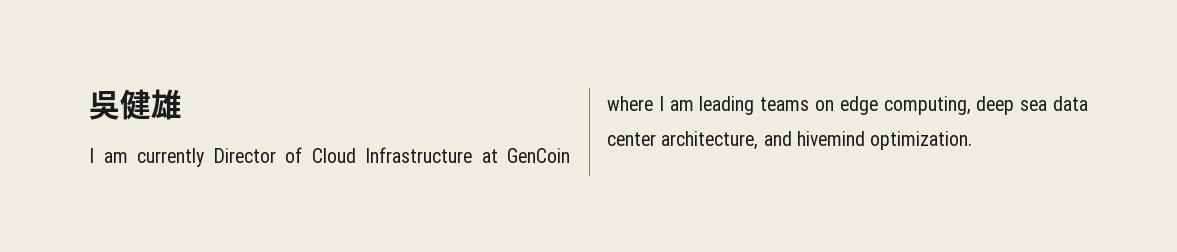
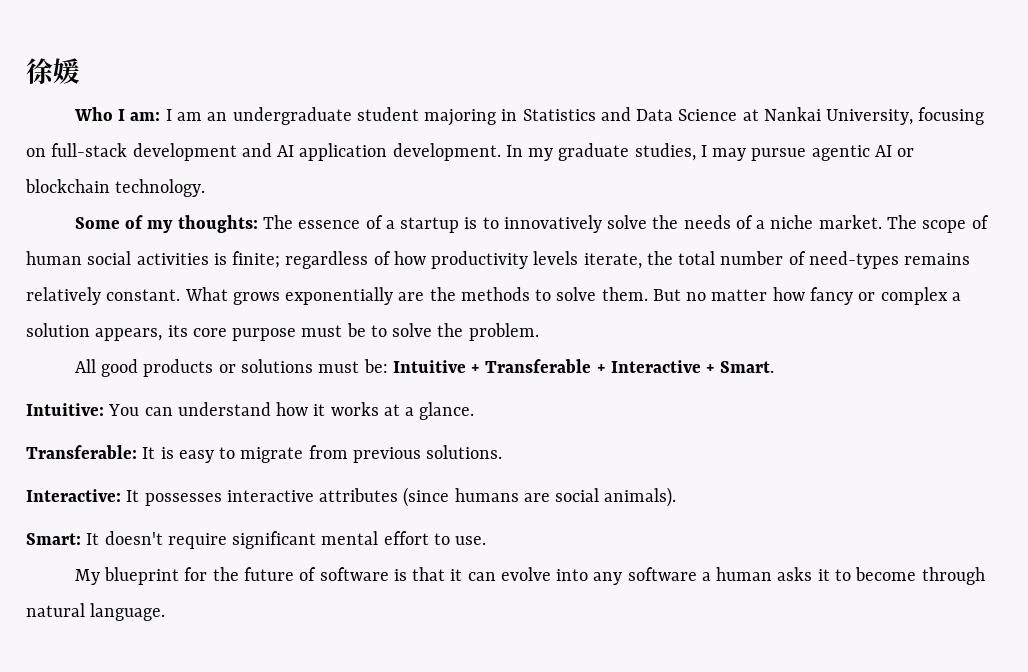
- 吳健雄
- I am currently Director of Cloud Infrastructure at GenCoin where I am leading teams on edge computing, deep sea data center architecture, and hivemind optimization.
+ 徐媛
+ Who I am: I am an undergraduate student majoring in Statistics and Data Science at Nankai University, focusing on full-stack development and AI application development. In my graduate studies, I may pursue agentic AI or blockchain technology.
+ Some of my thoughts: The essence of a startup is to innovatively solve the needs of a niche market. The scope of human social activities is finite; regardless of how productivity levels iterate, the total number of need-types remains relatively constant. What grows exponentially are the methods to solve them. But no matter how fancy or complex a solution appears, its core purpose must be to solve the problem.
+ All good products or solutions must be: Intuitive + Transferable + Interactive + Smart.
+ Intuitive: You can understand how it works at a glance.
+ Transferable: It is easy to migrate from previous solutions.
+ Interactive: It possesses interactive attributes (since humans are social animals).
+ Smart: It doesn't require significant mental effort to use.
+ My blueprint for the future of software is that it can evolve into any software a human asks it to become through natural language.

